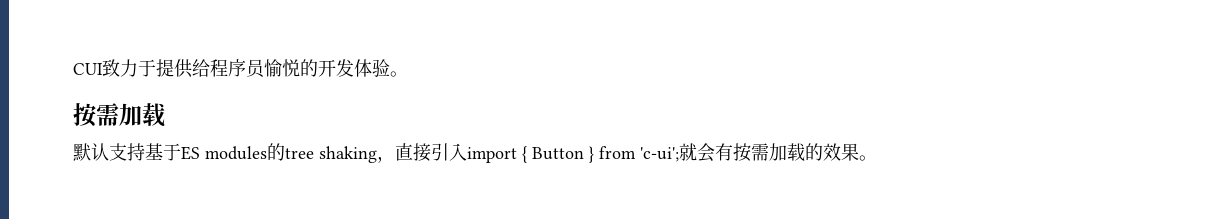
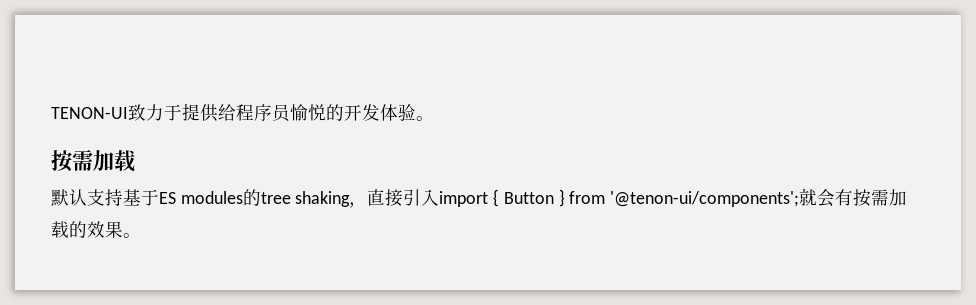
- CUI致力于提供给程序员愉悦的开发体验。
+ TENON-UI致力于提供给程序员愉悦的开发体验。
- 默认支持基于ES modules的tree shaking，直接引入import { Button } from 'c-ui';就会有按需加载的效果。
+ 默认支持基于ES modules的tree shaking，直接引入import { Button } from '@tenon-ui/components';就会有按需加载的效果。

